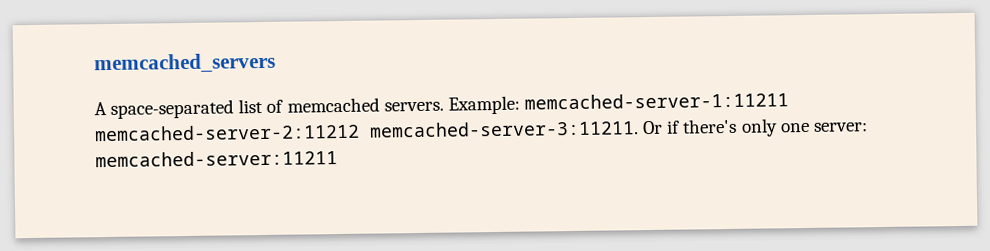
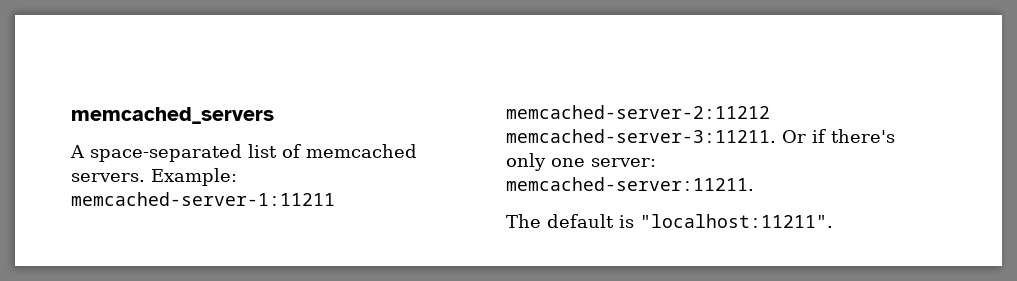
- Or if there's only one server: memcached-server:11211
+ Or if there's only one server: memcached-server:11211.
+ The default is "localhost:11211".

